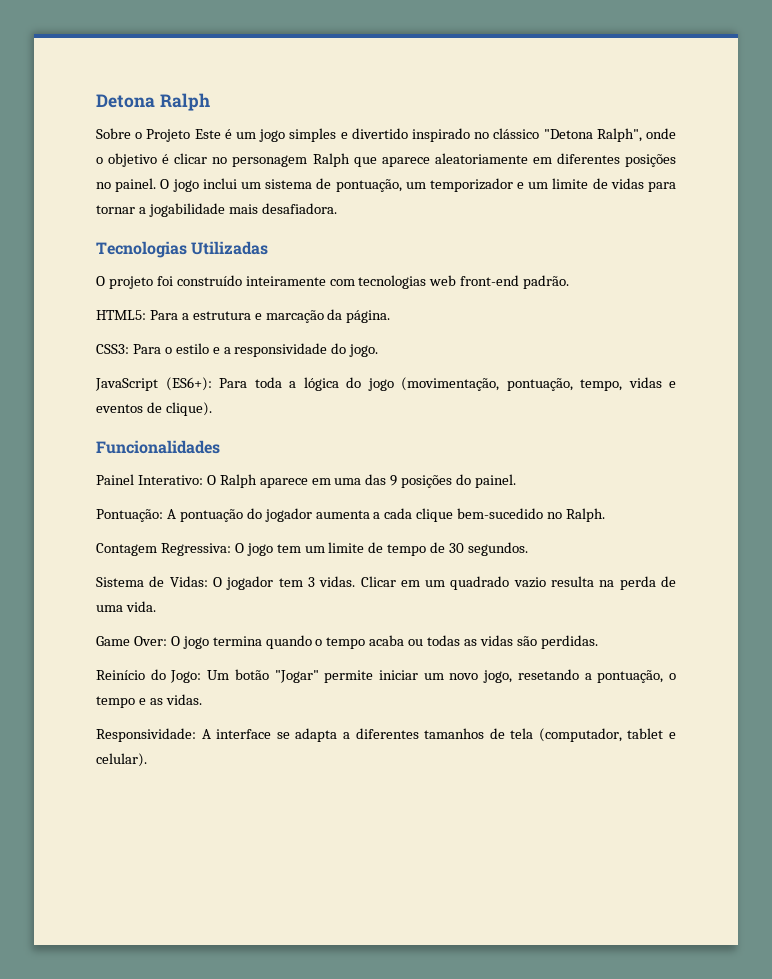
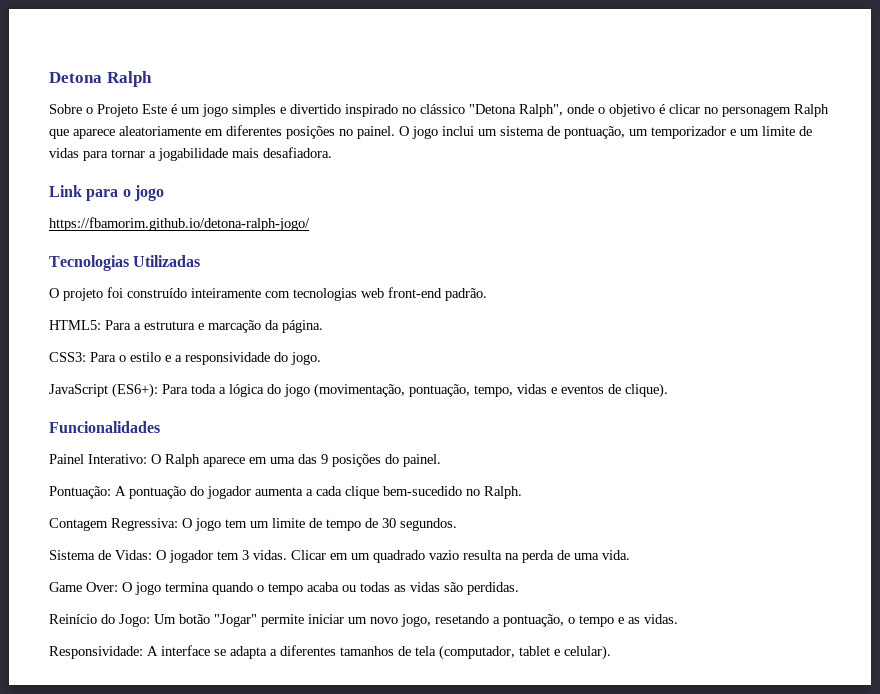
+ Link para o jogo
+ https://fbamorim.github.io/detona-ralph-jogo/

